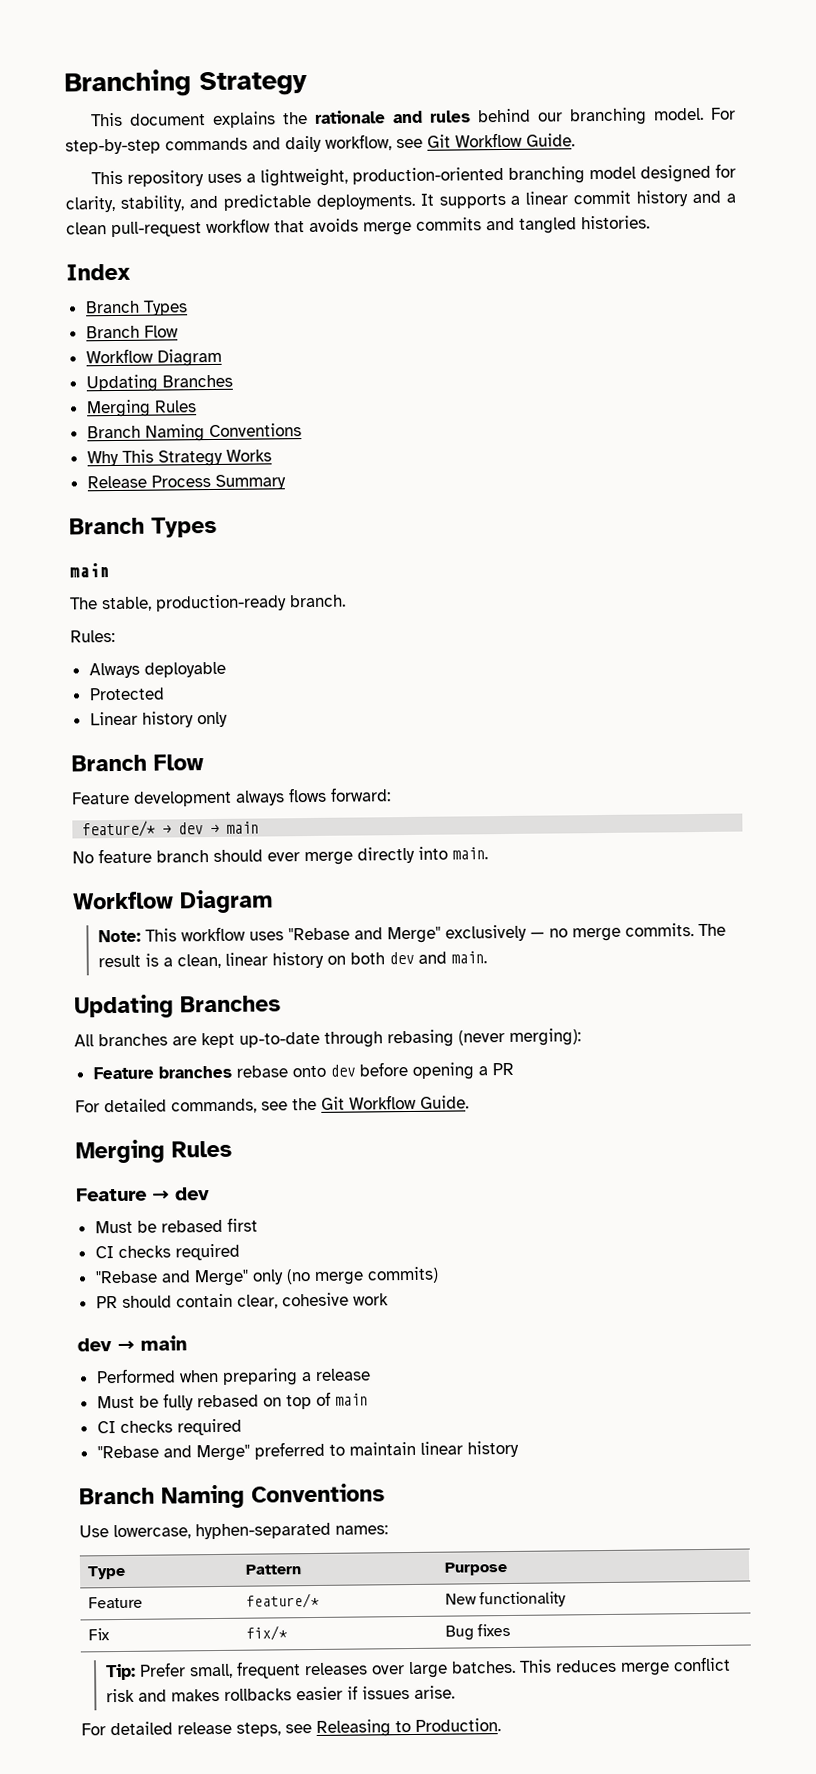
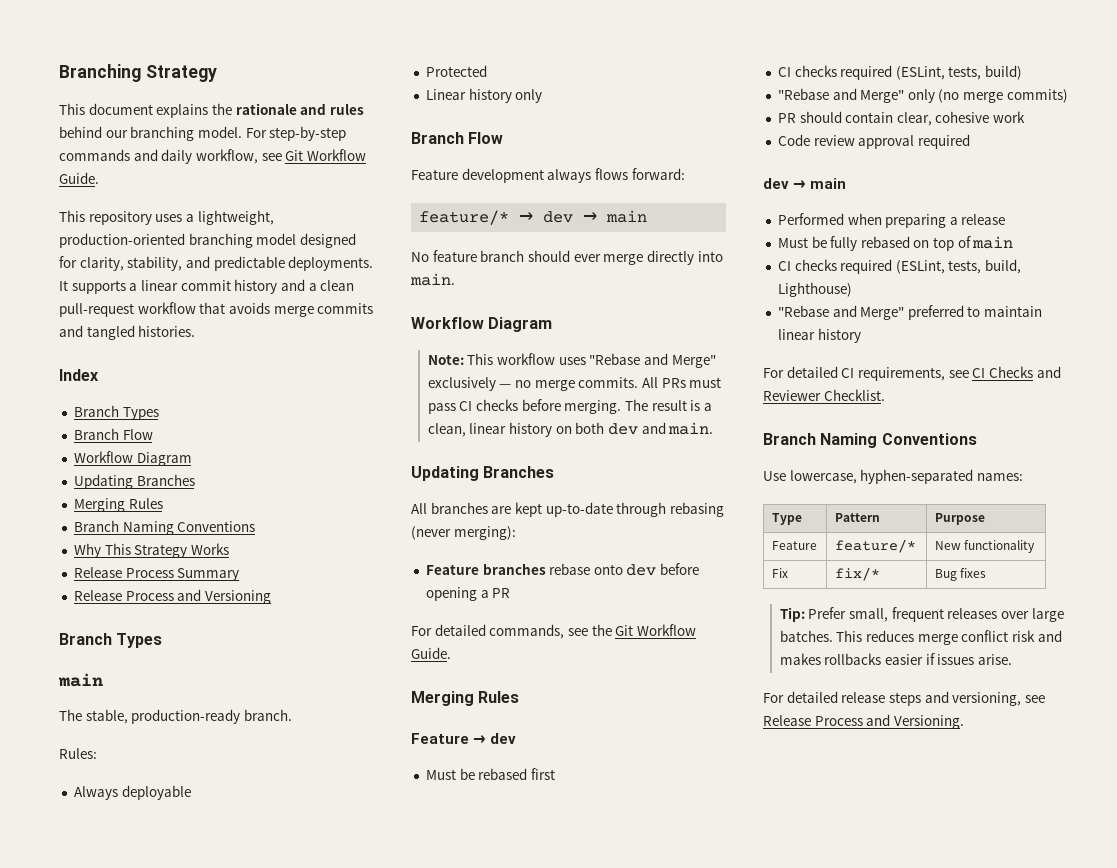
+ Release Process and Versioning
+ All PRs must pass CI checks before merging.
  Must be rebased first
- CI checks required
+ CI checks required (ESLint, tests, build)
+ Code review approval required
  Must be fully rebased on top of main
- CI checks required
+ CI checks required (ESLint, tests, build, Lighthouse)
+ For detailed CI requirements, see CI Checks and Reviewer Checklist.
- For detailed release steps, see Releasing to Production.
+ For detailed release steps and versioning, see Release Process and Versioning.

